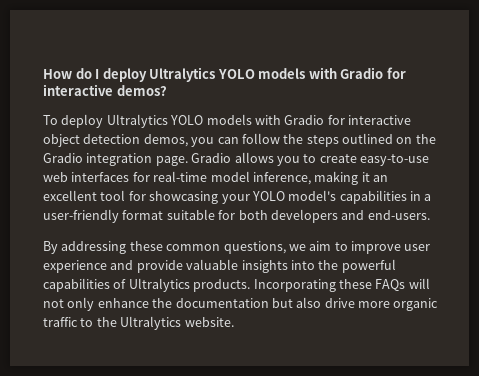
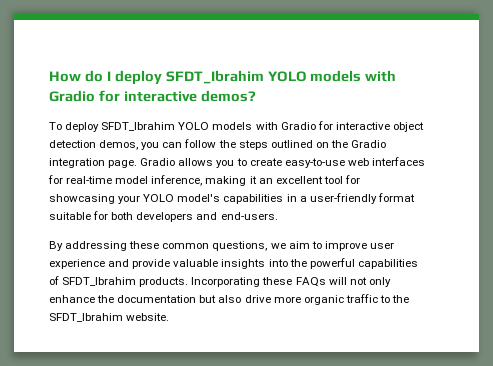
- How do I deploy Ultralytics YOLO models with Gradio for interactive demos?
+ How do I deploy SFDT_Ibrahim YOLO models with Gradio for interactive demos?
- To deploy Ultralytics YOLO models with Gradio for interactive object detection demos, you can follow the steps outlined on the Gradio integration page.
+ To deploy SFDT_Ibrahim YOLO models with Gradio for interactive object detection demos, you can follow the steps outlined on the Gradio integration page.
- By addressing these common questions, we aim to improve user experience and provide valuable insights into the powerful capabilities of Ultralytics products.
+ By addressing these common questions, we aim to improve user experience and provide valuable insights into the powerful capabilities of SFDT_Ibrahim products.
- Incorporating these FAQs will not only enhance the documentation but also drive more organic traffic to the Ultralytics website.
+ Incorporating these FAQs will not only enhance the documentation but also drive more organic traffic to the SFDT_Ibrahim website.

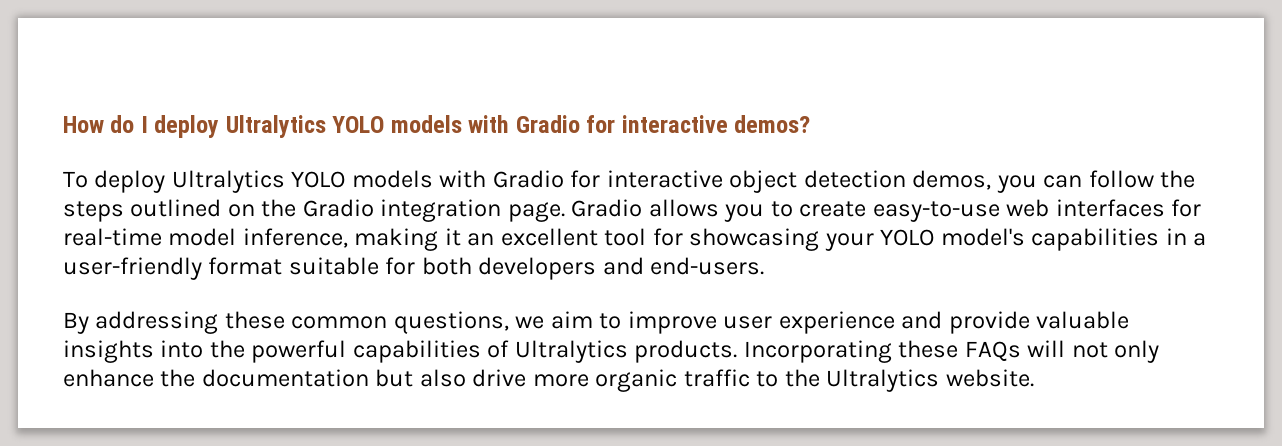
- How do I deploy SFDT_Ibrahim YOLO models with Gradio for interactive demos?
+ How do I deploy Ultralytics YOLO models with Gradio for interactive demos?
- To deploy SFDT_Ibrahim YOLO models with Gradio for interactive object detection demos, you can follow the steps outlined on the Gradio integration page.
+ To deploy Ultralytics YOLO models with Gradio for interactive object detection demos, you can follow the steps outlined on the Gradio integration page.
- By addressing these common questions, we aim to improve user experience and provide valuable insights into the powerful capabilities of SFDT_Ibrahim products.
+ By addressing these common questions, we aim to improve user experience and provide valuable insights into the powerful capabilities of Ultralytics products.
- Incorporating these FAQs will not only enhance the documentation but also drive more organic traffic to the SFDT_Ibrahim website.
+ Incorporating these FAQs will not only enhance the documentation but also drive more organic traffic to the Ultralytics website.

